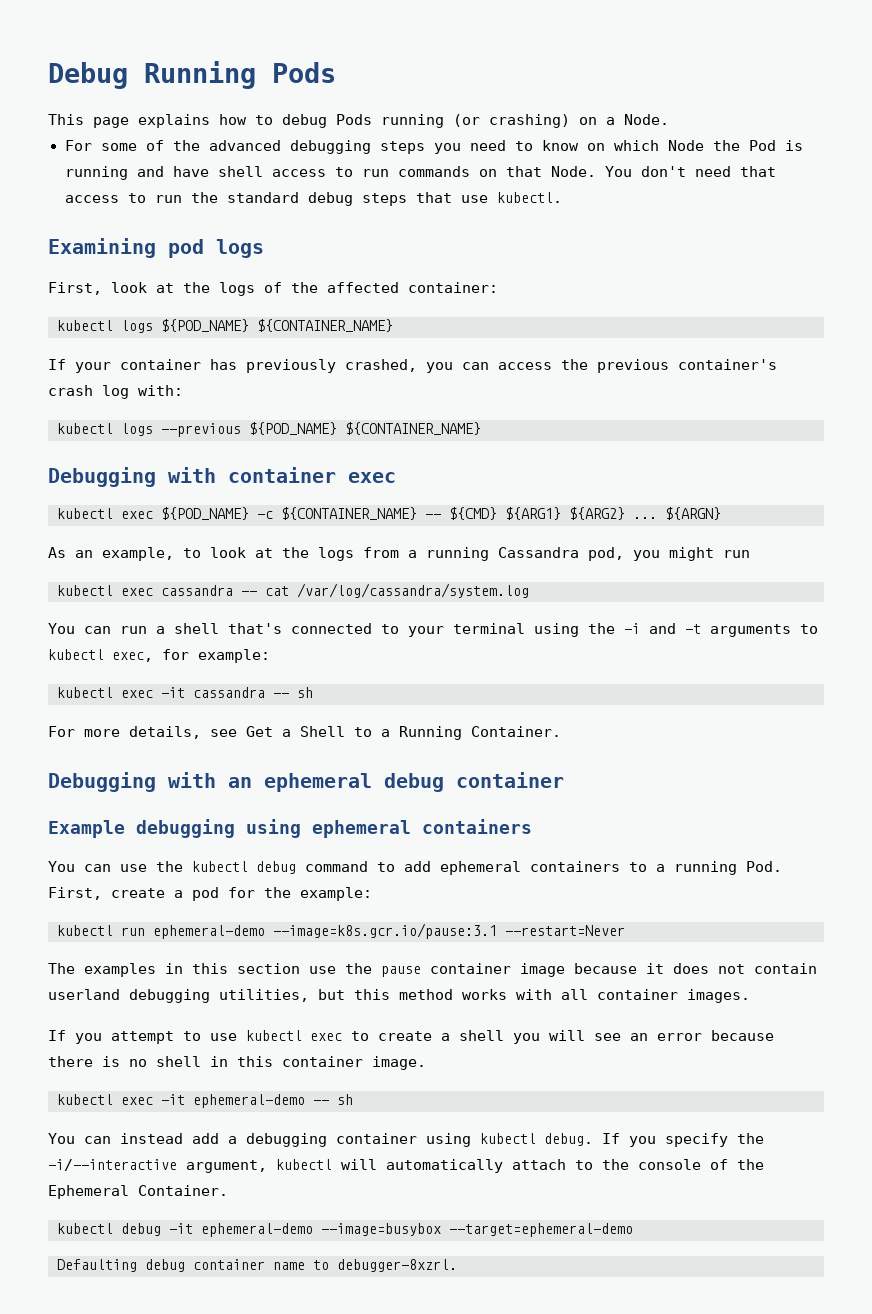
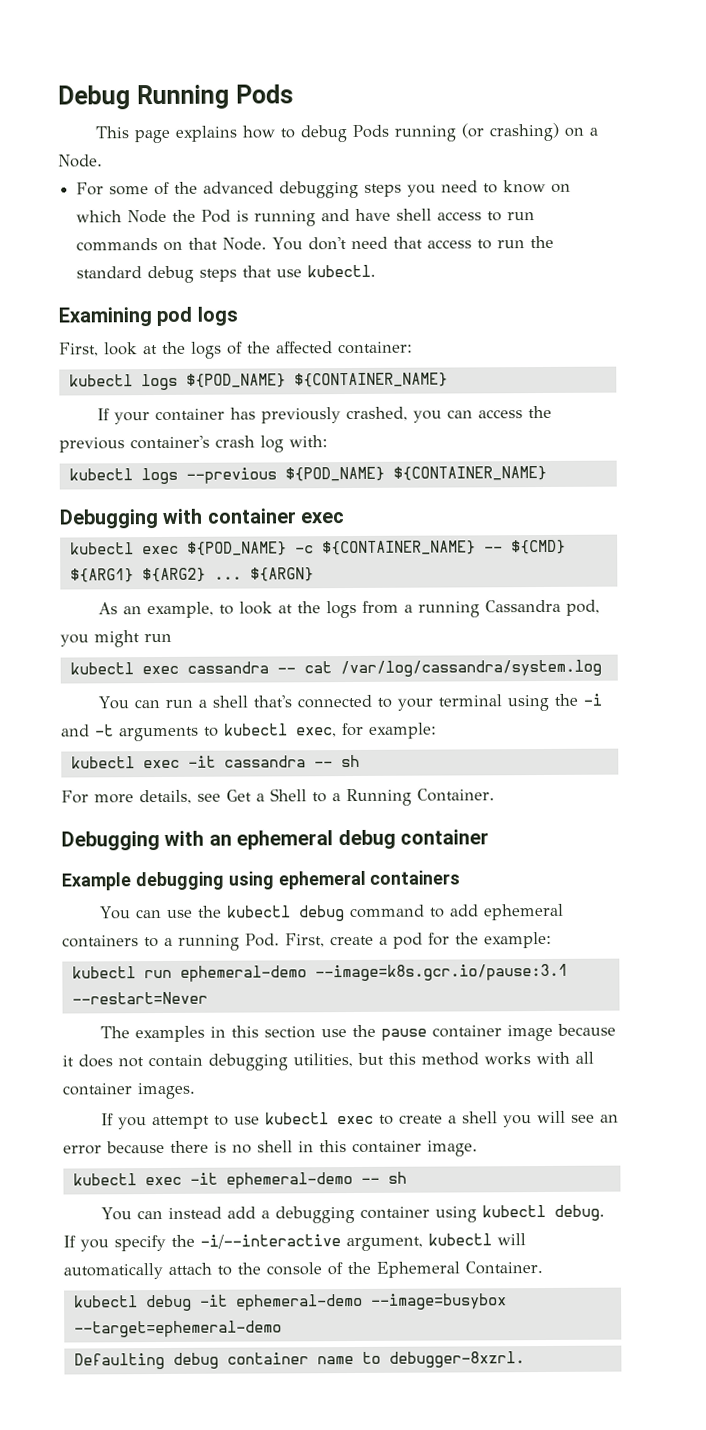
- The examples in this section use the pause container image because it does not contain userland debugging utilities, but this method works with all container images.
+ The examples in this section use the pause container image because it does not contain debugging utilities, but this method works with all container images.

